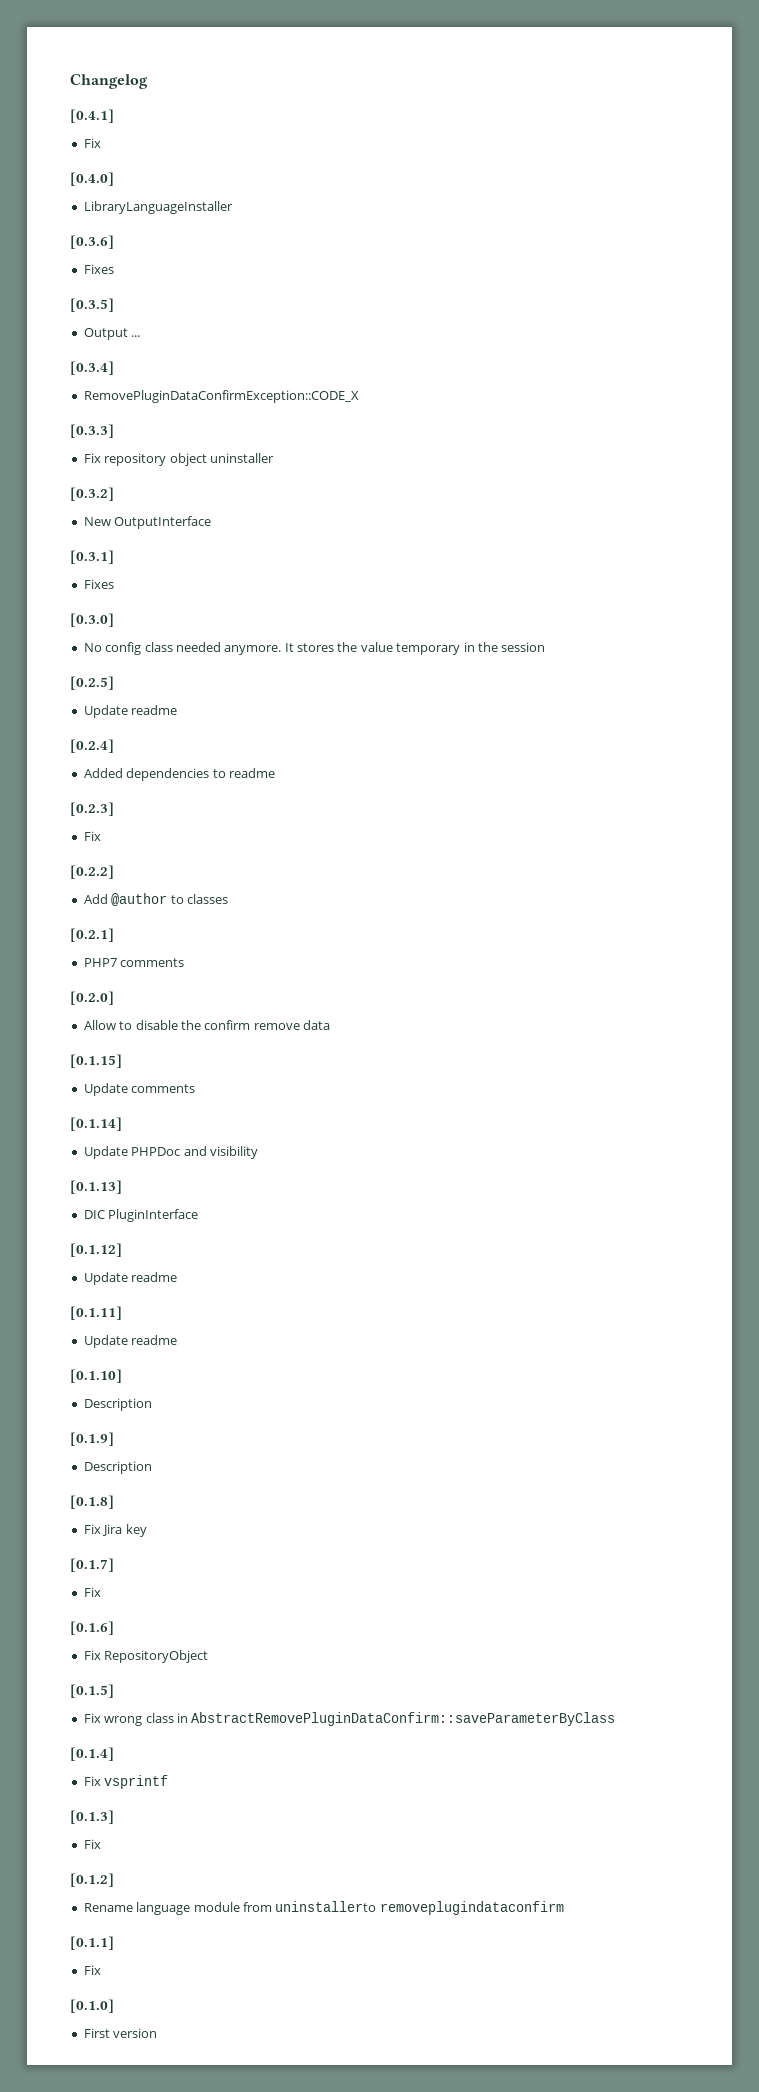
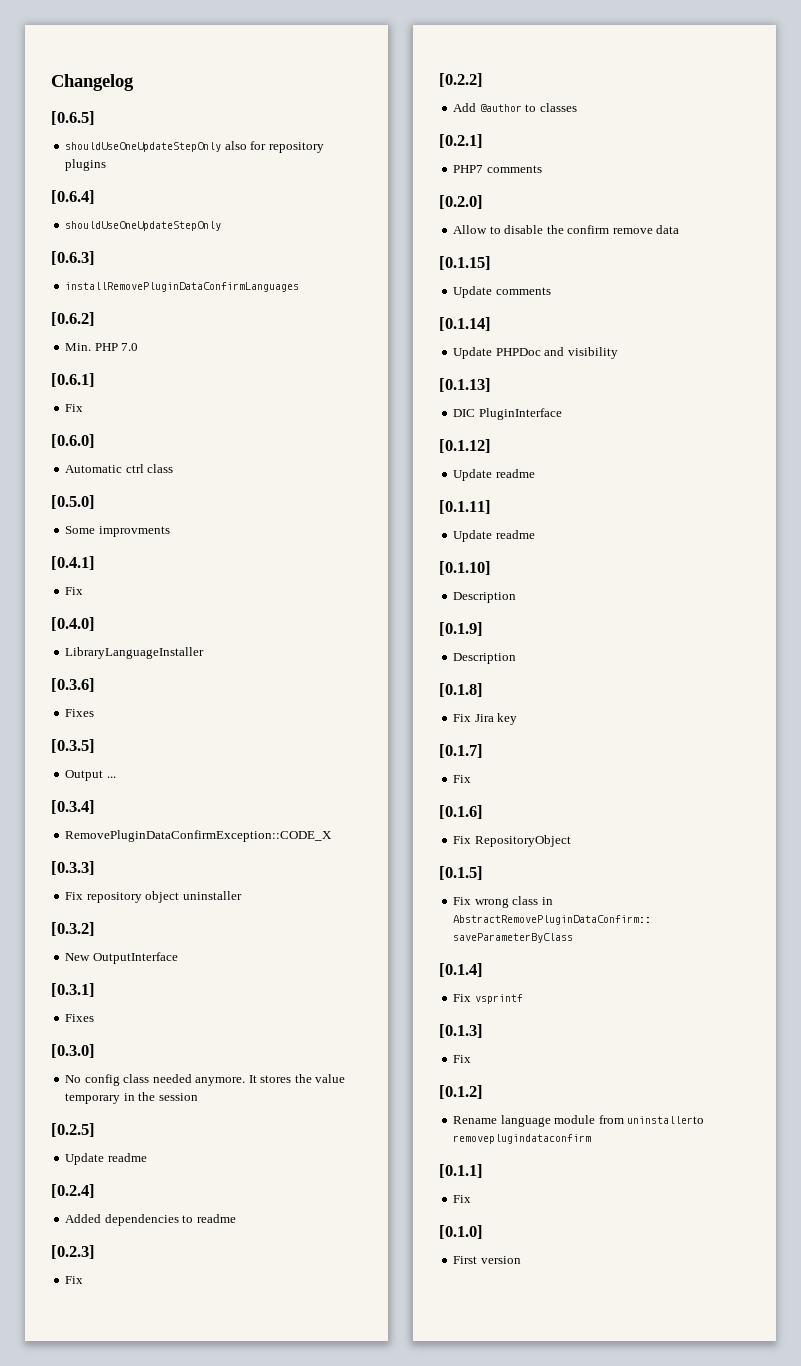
+ [0.6.5]
+ shouldUseOneUpdateStepOnly also for repository plugins
+ [0.6.4]
+ shouldUseOneUpdateStepOnly
+ [0.6.3]
+ installRemovePluginDataConfirmLanguages
+ [0.6.2]
+ Min. PHP 7.0
+ [0.6.1]
+ Fix
+ [0.6.0]
+ Automatic ctrl class
+ [0.5.0]
+ Some improvments

